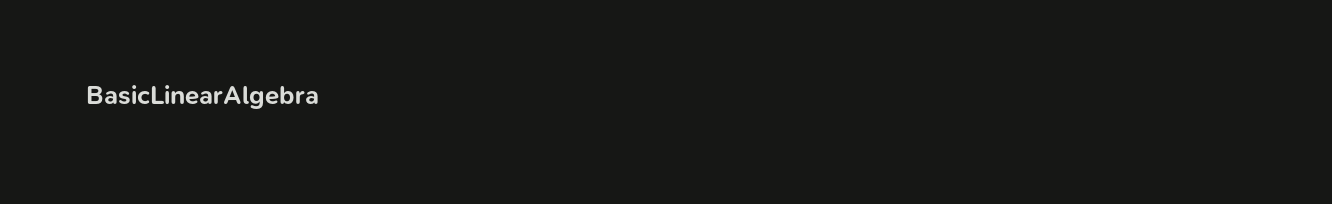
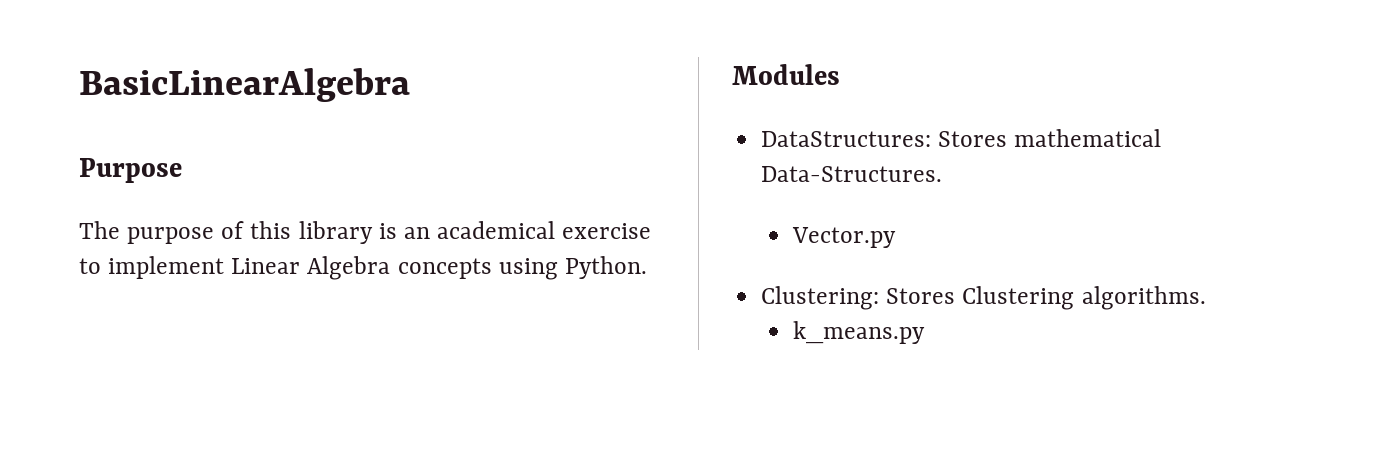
+ Purpose
+ The purpose of this library is an academical exercise to implement Linear Algebra concepts using Python.
+ Modules
+ DataStructures: Stores mathematical Data-Structures.
+ Vector.py
+ Clustering: Stores Clustering algorithms.
+ k_means.py

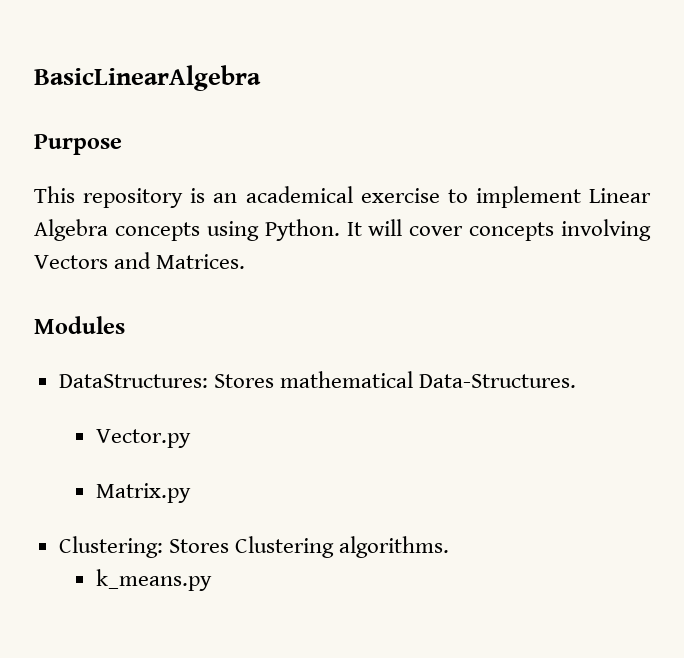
- The purpose of this library is an academical exercise to implement Linear Algebra concepts using Python.
+ This repository is an academical exercise to implement Linear Algebra concepts using Python. It will cover concepts involving Vectors and Matrices.
+ Matrix.py

